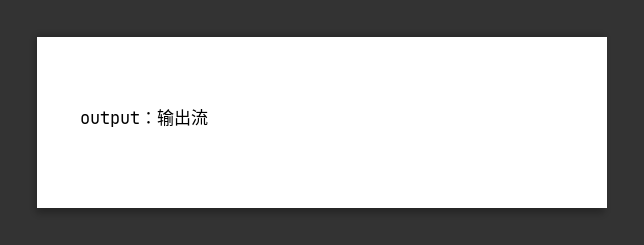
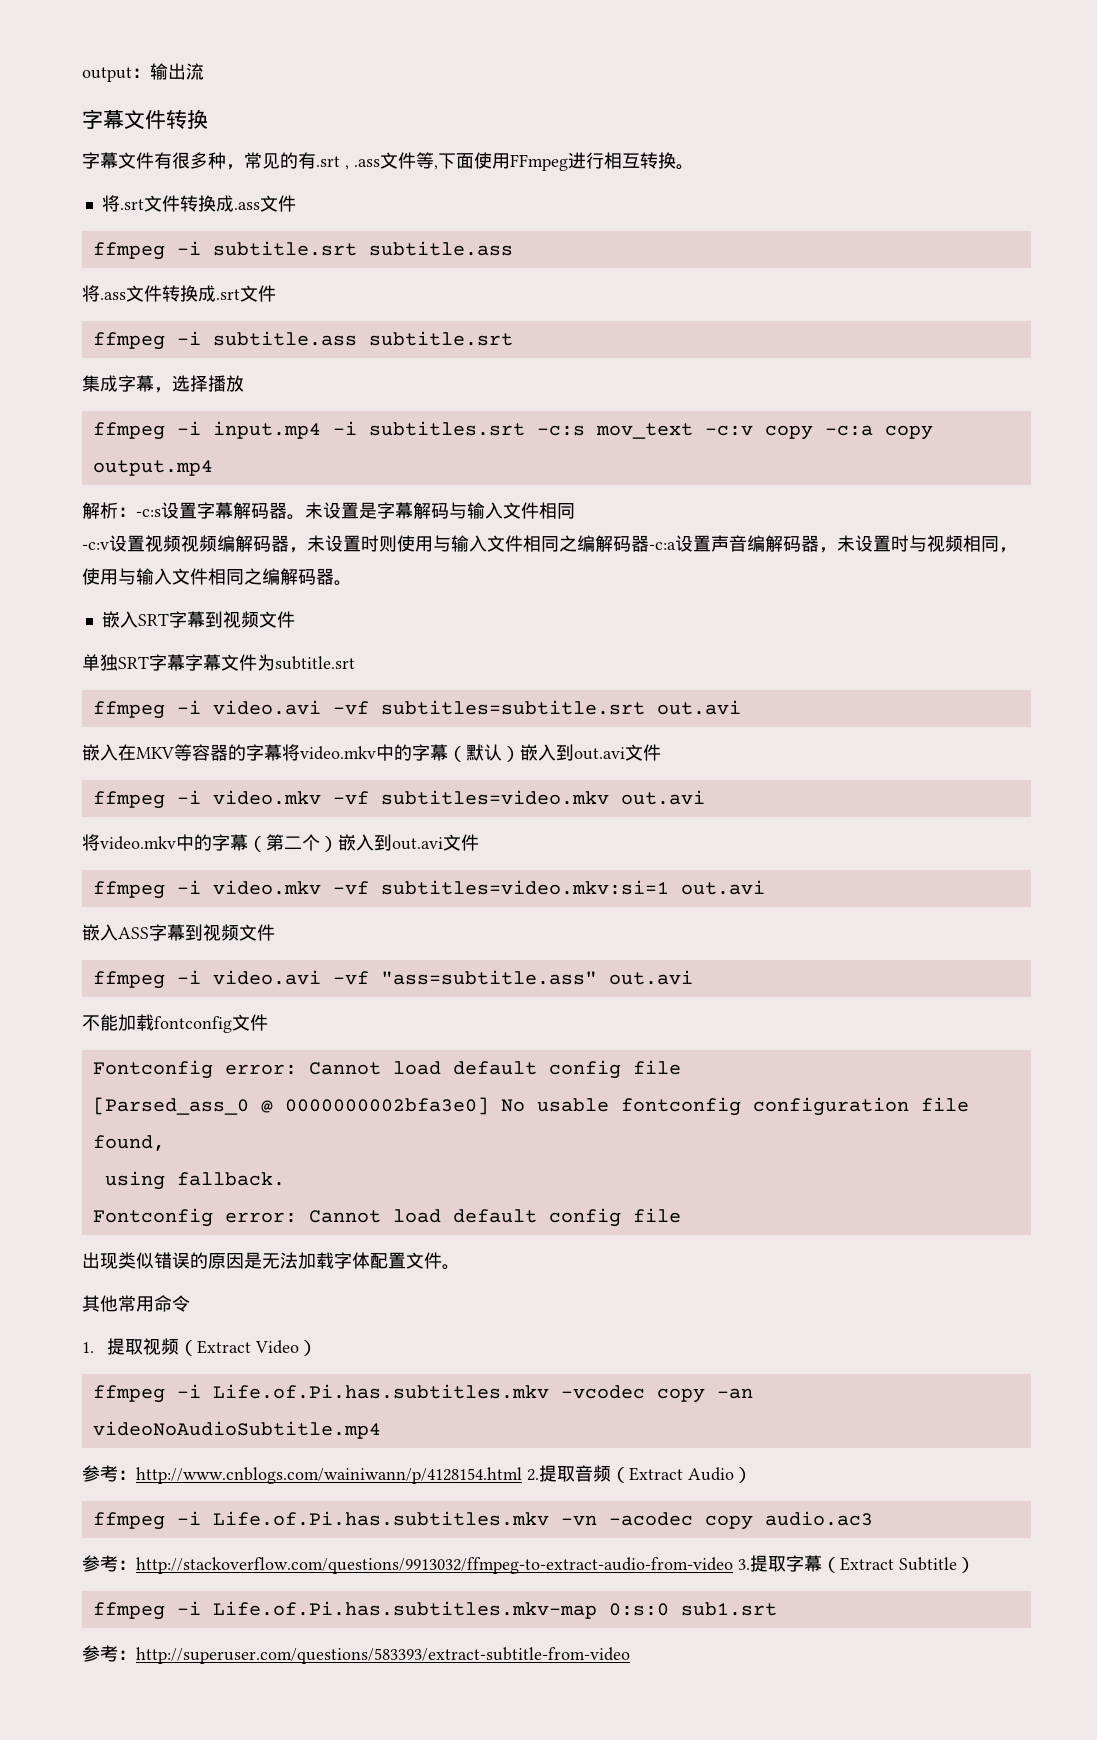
+ 字幕文件转换
+ 字幕文件有很多种，常见的有.srt , .ass文件等,下面使用FFmpeg进行相互转换。
+ 将.srt文件转换成.ass文件
+ ffmpeg -i subtitle.srt subtitle.ass
+ 将.ass文件转换成.srt文件
+ ffmpeg -i subtitle.ass subtitle.srt
+ 集成字幕，选择播放
+ ffmpeg -i input.mp4 -i subtitles.srt -c:s mov_text -c:v copy -c:a copy output.mp4
+ 解析：-c:s设置字幕解码器。未设置是字幕解码与输入文件相同
+ -c:v设置视频视频编解码器，未设置时则使用与输入文件相同之编解码器-c:a设置声音编解码器，未设置时与视频相同，使用与输入文件相同之编解码器。
+ 嵌入SRT字幕到视频文件
+ 单独SRT字幕字幕文件为subtitle.srt
+ ffmpeg -i video.avi -vf subtitles=subtitle.srt out.avi
+ 嵌入在MKV等容器的字幕将video.mkv中的字幕（默认）嵌入到out.avi文件
+ ffmpeg -i video.mkv -vf subtitles=video.mkv out.avi
+ 将video.mkv中的字幕（第二个）嵌入到out.avi文件
+ ffmpeg -i video.mkv -vf subtitles=video.mkv:si=1 out.avi
+ 嵌入ASS字幕到视频文件
+ ffmpeg -i video.avi -vf "ass=subtitle.ass" out.avi
+ 不能加载fontconfig文件
+ Fontconfig error: Cannot load default config file
+ [Parsed_ass_0 @ 0000000002bfa3e0] No usable fontconfig configuration file found,
+ using fallback.
+ Fontconfig error: Cannot load default config file
+ 出现类似错误的原因是无法加载字体配置文件。
+ 其他常用命令
+ 1.提取视频（Extract Video）
+ ffmpeg -i Life.of.Pi.has.subtitles.mkv -vcodec copy –an videoNoAudioSubtitle.mp4
+ 参考：http://www.cnblogs.com/wainiwann/p/4128154.html 2.提取音频（Extract Audio）
+ ffmpeg -i Life.of.Pi.has.subtitles.mkv -vn -acodec copy audio.ac3
+ 参考：http://stackoverflow.com/questions/9913032/ffmpeg-to-extract-audio-from-video 3.提取字幕（Extract Subtitle）
+ ffmpeg -i Life.of.Pi.has.subtitles.mkv-map 0:s:0 sub1.srt
+ 参考：http://superuser.com/questions/583393/extract-subtitle-from-video

